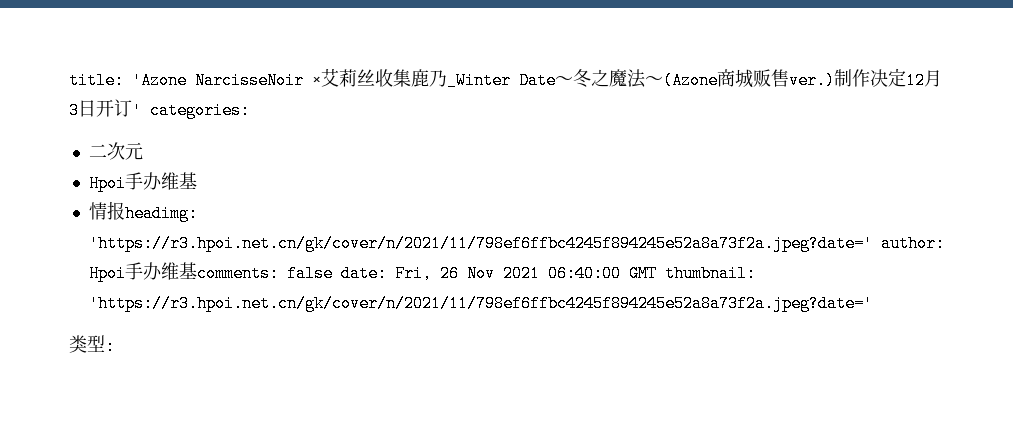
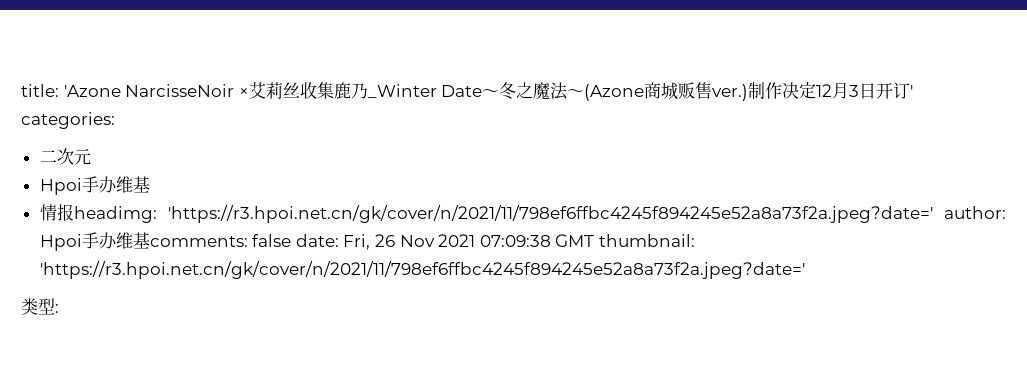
- 情报headimg: 'https://r3.hpoi.net.cn/gk/cover/n/2021/11/798ef6ffbc4245f894245e52a8a73f2a.jpeg?date=' author: Hpoi手办维基comments: false date: Fri, 26 Nov 2021 06:40:00 GMT thumbnail: 'https://r3.hpoi.net.cn/gk/cover/n/2021/11/798ef6ffbc4245f894245e52a8a73f2a.jpeg?date='
+ 情报headimg: 'https://r3.hpoi.net.cn/gk/cover/n/2021/11/798ef6ffbc4245f894245e52a8a73f2a.jpeg?date=' author: Hpoi手办维基comments: false date: Fri, 26 Nov 2021 07:09:38 GMT thumbnail: 'https://r3.hpoi.net.cn/gk/cover/n/2021/11/798ef6ffbc4245f894245e52a8a73f2a.jpeg?date='

